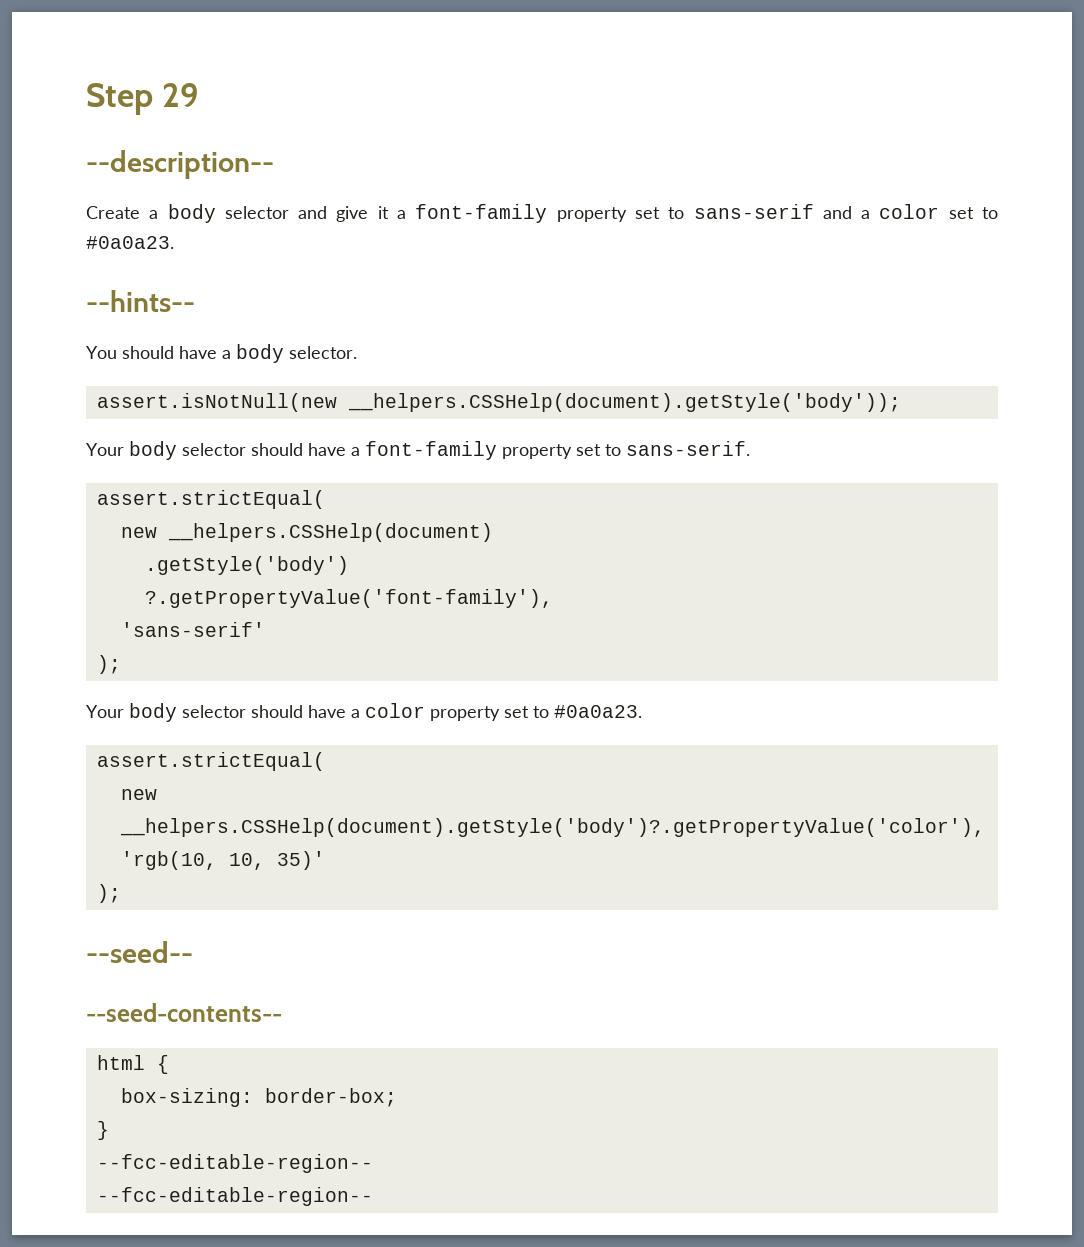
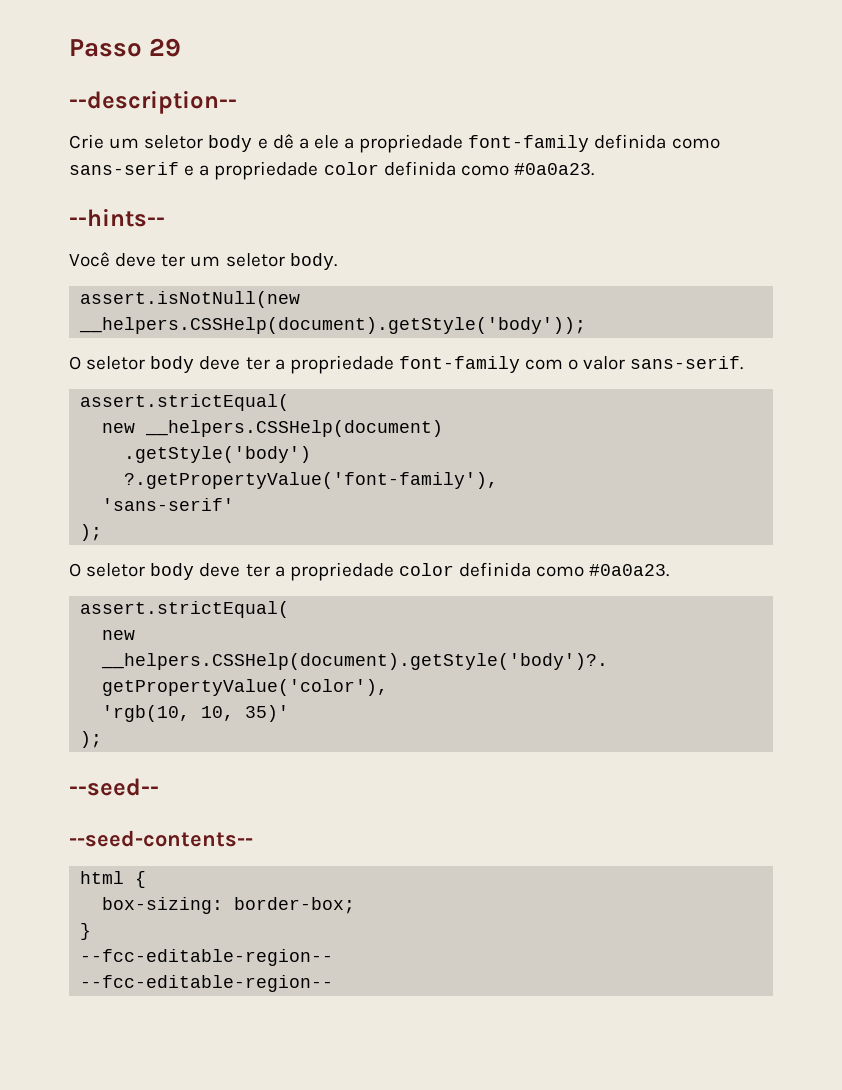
- Step 29
+ Passo 29
- Create a body selector and give it a font-family property set to sans-serif and a color set to #0a0a23.
+ Crie um seletor body e dê a ele a propriedade font-family definida como sans-serif e a propriedade color definida como #0a0a23.
  --hints--
- You should have a body selector.
+ Você deve ter um seletor body.
  assert.isNotNull(new __helpers.CSSHelp(document).getStyle('body'));
- Your body selector should have a font-family property set to sans-serif.
+ O seletor body deve ter a propriedade font-family com o valor sans-serif.
- Your body selector should have a color property set to #0a0a23.
+ O seletor body deve ter a propriedade color definida como #0a0a23.

